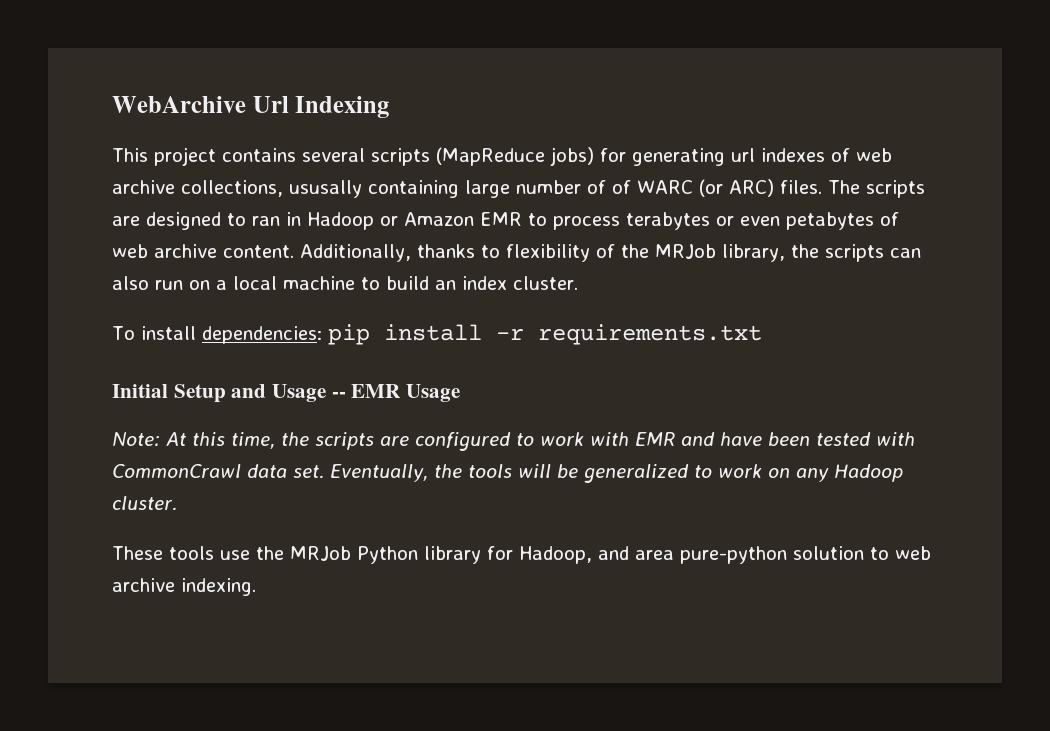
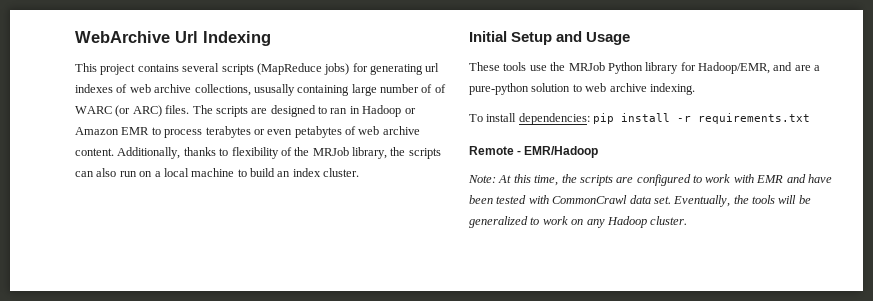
+ Initial Setup and Usage
+ These tools use the MRJob Python library for Hadoop/EMR, and are a pure-python solution to web archive indexing.
- Initial Setup and Usage -- EMR Usage
+ Remote - EMR/Hadoop
- These tools use the MRJob Python library for Hadoop, and area pure-python solution to web archive indexing.

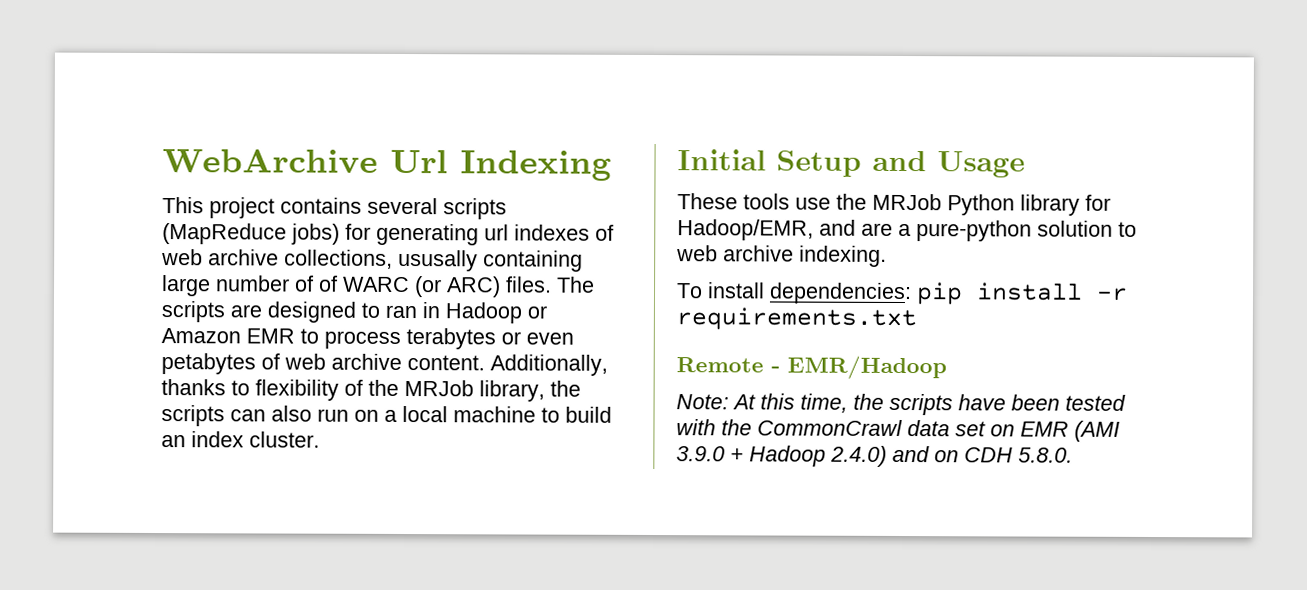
- Note: At this time, the scripts are configured to work with EMR and have been tested with CommonCrawl data set. Eventually, the tools will be generalized to work on any Hadoop cluster.
+ Note: At this time, the scripts have been tested with the CommonCrawl data set on EMR (AMI 3.9.0 + Hadoop 2.4.0) and on CDH 5.8.0.

